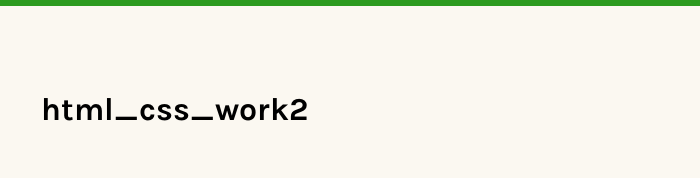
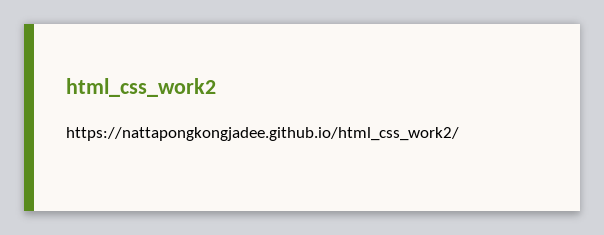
+ https://nattapongkongjadee.github.io/html_css_work2/

